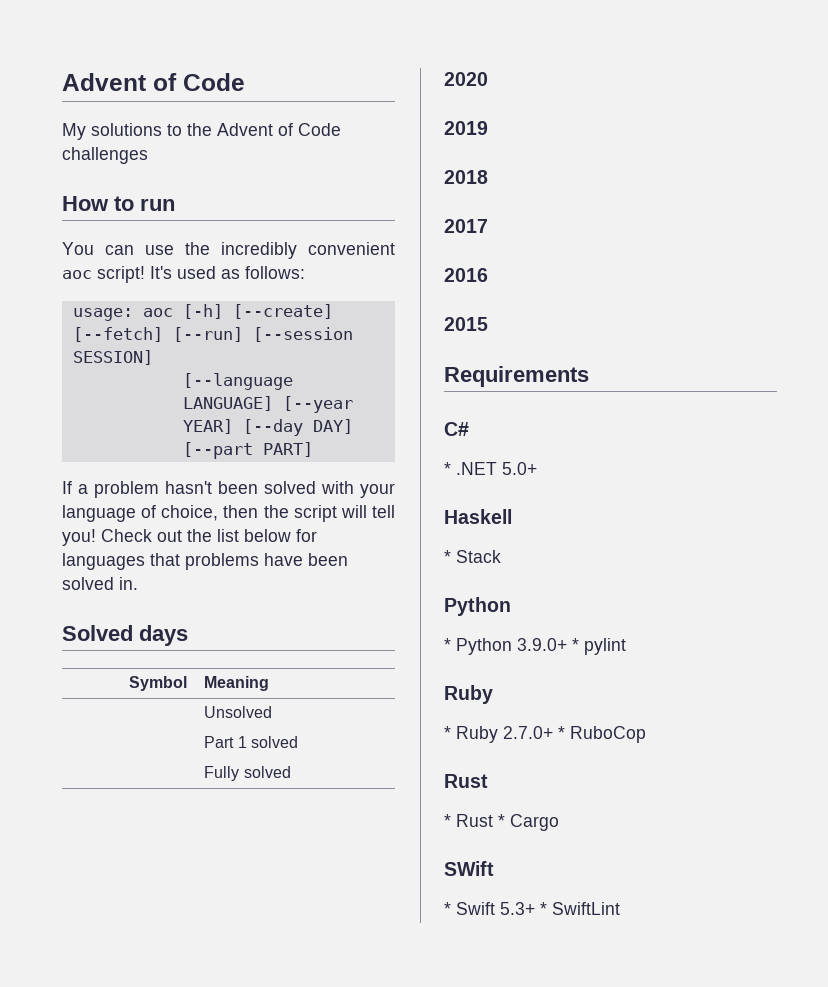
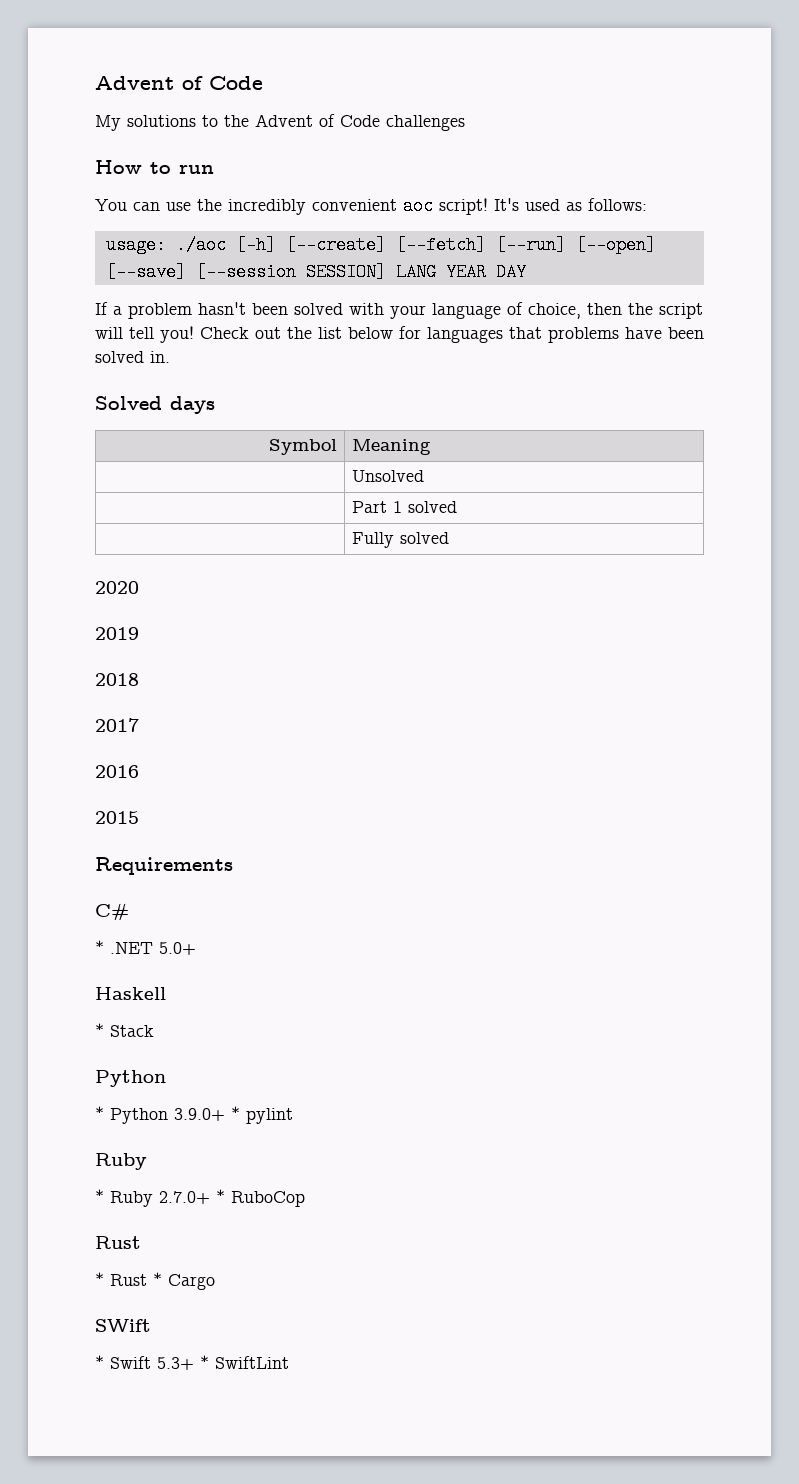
- usage: aoc [-h] [--create] [--fetch] [--run] [--session SESSION]
- [--language LANGUAGE] [--year YEAR] [--day DAY] [--part PART]
+ usage: ./aoc [-h] [--create] [--fetch] [--run] [--open] [--save] [--session SESSION] LANG YEAR DAY

